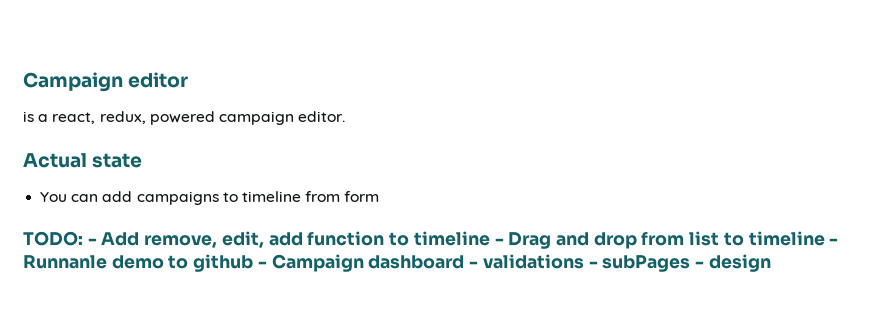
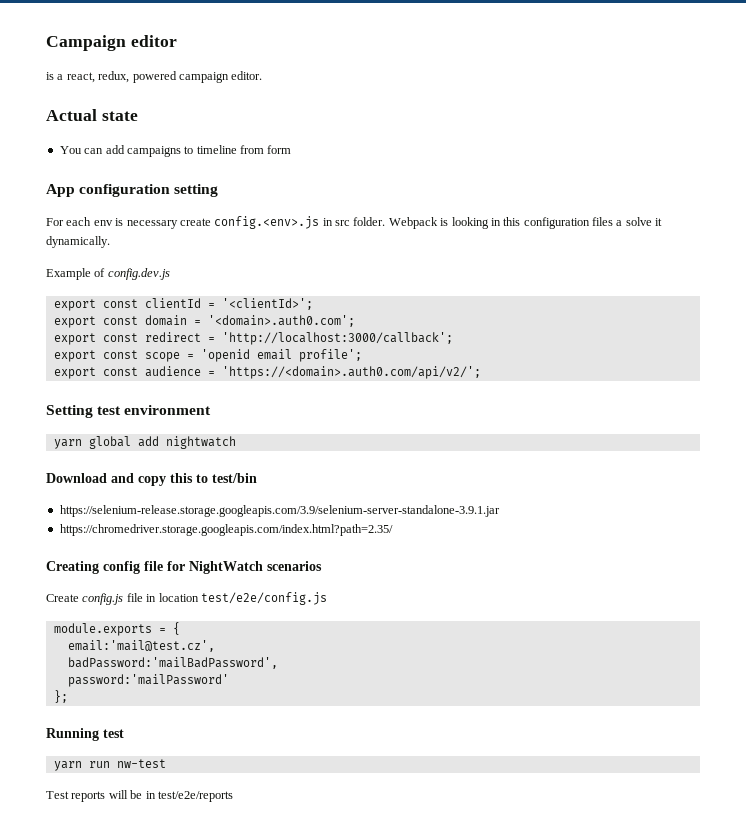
- TODO: - Add remove, edit, add function to timeline - Drag and drop from list to timeline - Runnanle demo to github - Campaign dashboard - validations - subPages - design
+ App configuration setting
+ For each env is necessary create config.<env>.js in src folder. Webpack is looking in this configuration files a solve it dynamically.
+ Example of config.dev.js
+ export const clientId = '<clientId>';
+ export const domain = '<domain>.auth0.com';
+ export const redirect = 'http://localhost:3000/callback';
+ export const scope = 'openid email profile';
+ export const audience = 'https://<domain>.auth0.com/api/v2/';
+ Setting test environment
+ yarn global add nightwatch
+ Download and copy this to test/bin
+ https://selenium-release.storage.googleapis.com/3.9/selenium-server-standalone-3.9.1.jar
+ https://chromedriver.storage.googleapis.com/index.html?path=2.35/
+ Creating config file for NightWatch scenarios
+ Create config.js file in location test/e2e/config.js
+ module.exports = {
+ email:'mail@test.cz',
+ badPassword:'mailBadPassword',
+ password:'mailPassword'
+ };
+ Running test
+ yarn run nw-test
+ Test reports will be in test/e2e/reports

